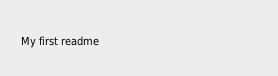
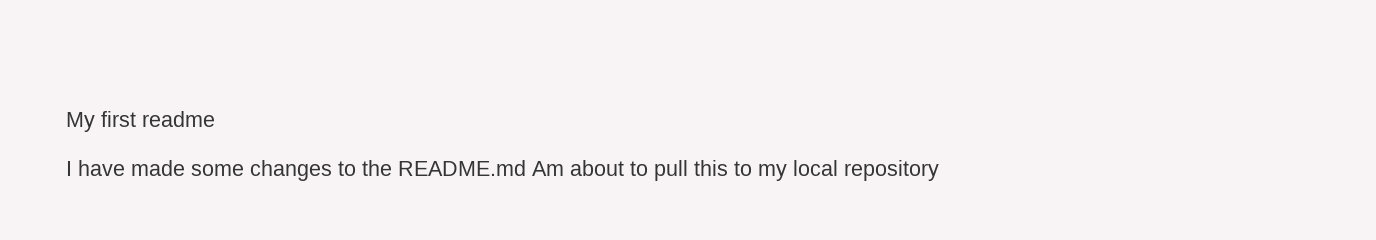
+ I have made some changes to the README.md Am about to pull this to my local repository

